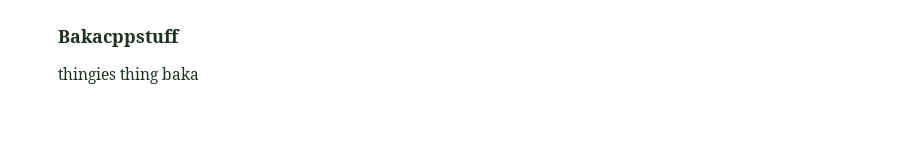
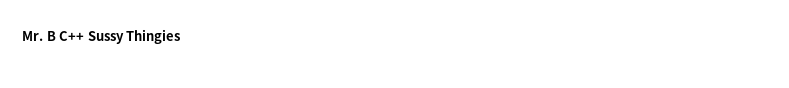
- Bakacppstuff
- thingies thing baka
+ Mr. B C++ Sussy Thingies

